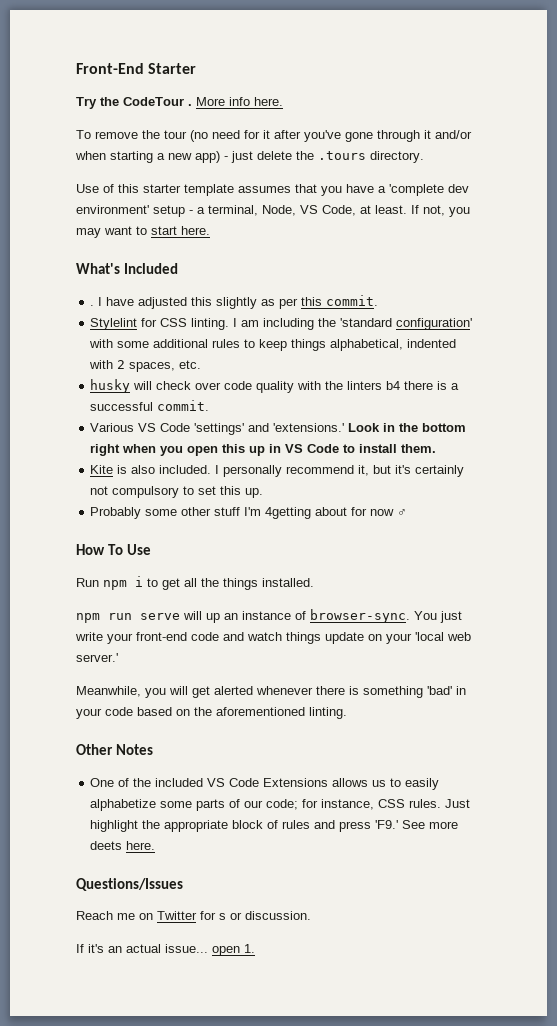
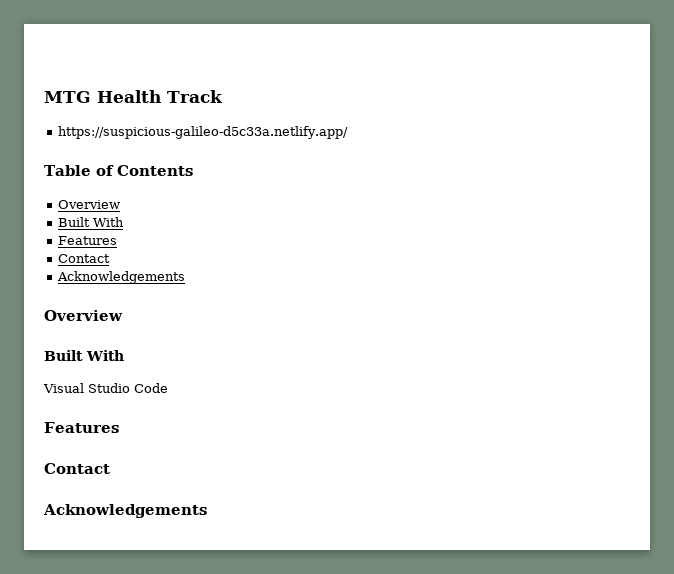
- Front-End Starter
- Try the CodeTour . More info here.
- To remove the tour (no need for it after you've gone through it and/or when starting a new app) - just delete the .tours directory.
- Use of this starter template assumes that you have a 'complete dev environment' setup - a terminal, Node, VS Code, at least. If not, you may want to start here.
- What's Included
- . I have adjusted this slightly as per this commit.
- Stylelint for CSS linting. I am including the 'standard configuration' with some additional rules to keep things alphabetical, indented with 2 spaces, etc.
- husky will check over code quality with the linters b4 there is a successful commit.
- Various VS Code 'settings' and 'extensions.' Look in the bottom right when you open this up in VS Code to install them.
- Kite is also included. I personally recommend it, but it's certainly not compulsory to set this up.
- Probably some other stuff I'm 4getting about for now ♂
- How To Use
- Run npm i to get all the things installed.
- npm run serve will up an instance of browser-sync. You just write your front-end code and watch things update on your 'local web server.'
- Meanwhile, you will get alerted whenever there is something 'bad' in your code based on the aforementioned linting.
- Other Notes
- One of the included VS Code Extensions allows us to easily alphabetize some parts of our code; for instance, CSS rules. Just highlight the appropriate block of rules and press 'F9.' See more deets here.
- Questions/Issues
- Reach me on Twitter for s or discussion.
- If it's an actual issue... open 1.
+ MTG Health Track
+ https://suspicious-galileo-d5c33a.netlify.app/
+ Table of Contents
+ Overview
+ Built With
+ Features
+ Contact
+ Acknowledgements
+ Overview
+ Built With
+ Visual Studio Code
+ Features
+ Contact
+ Acknowledgements

